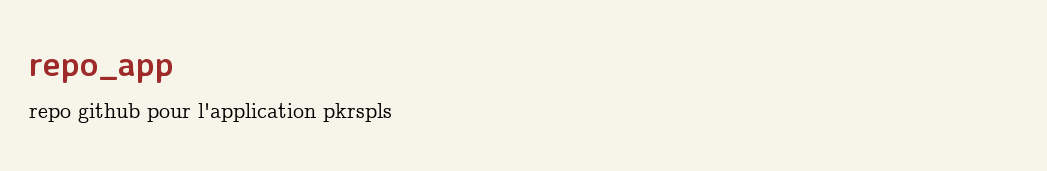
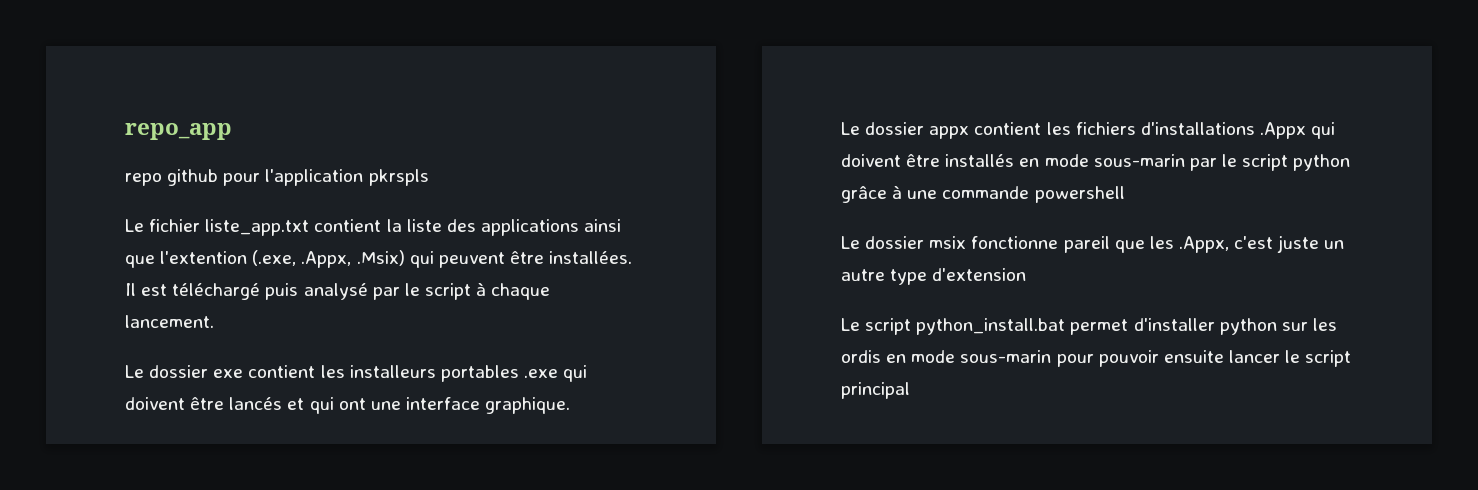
+ Le fichier liste_app.txt contient la liste des applications ainsi que l'extention (.exe, .Appx, .Msix) qui peuvent être installées. Il est téléchargé puis analysé par le script à chaque lancement.
+ Le dossier exe contient les installeurs portables .exe qui doivent être lancés et qui ont une interface graphique.
+ Le dossier appx contient les fichiers d'installations .Appx qui doivent être installés en mode sous-marin par le script python grâce à une commande powershell
+ Le dossier msix fonctionne pareil que les .Appx, c'est juste un autre type d'extension
+ Le script python_install.bat permet d'installer python sur les ordis en mode sous-marin pour pouvoir ensuite lancer le script principal

